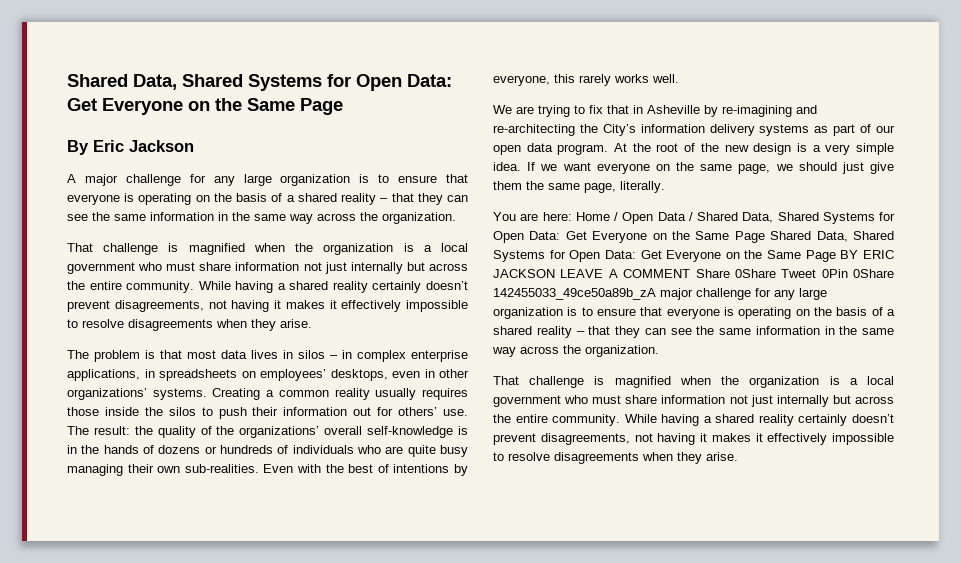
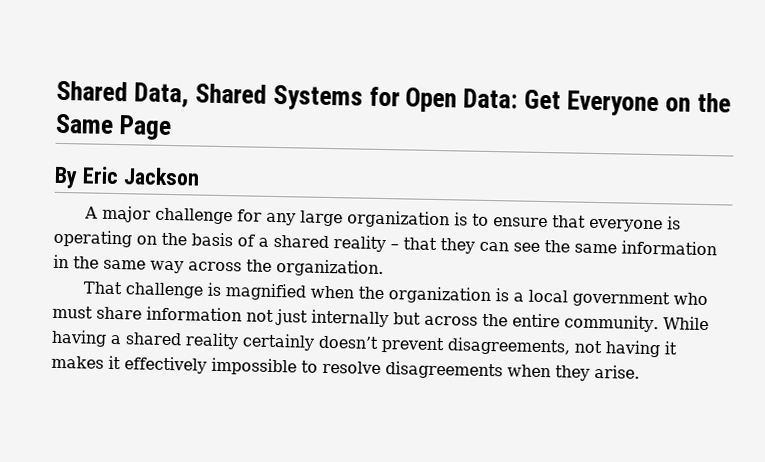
- The problem is that most data lives in silos – in complex enterprise applications, in spreadsheets on employees’ desktops, even in other organizations’ systems. Creating a common reality usually requires those inside the silos to push their information out for others’ use. The result: the quality of the organizations’ overall self-knowledge is in the hands of dozens or hundreds of individuals who are quite busy managing their own sub-realities. Even with the best of intentions by everyone, this rarely works well.
- We are trying to fix that in Asheville by re-imagining and re-architecting the City’s information delivery systems as part of our open data program. At the root of the new design is a very simple idea. If we want everyone on the same page, we should just give them the same page, literally.
- You are here: Home / Open Data / Shared Data, Shared Systems for Open Data: Get Everyone on the Same Page Shared Data, Shared Systems for Open Data: Get Everyone on the Same Page BY ERIC JACKSON LEAVE A COMMENT Share 0Share Tweet 0Pin 0Share 142455033_49ce50a89b_zA major challenge for any large organization is to ensure that everyone is operating on the basis of a shared reality – that they can see the same information in the same way across the organization.
- That challenge is magnified when the organization is a local government who must share information not just internally but across the entire community. While having a shared reality certainly doesn’t prevent disagreements, not having it makes it effectively impossible to resolve disagreements when they arise.

